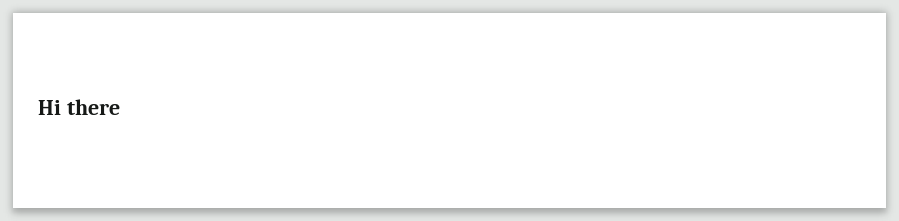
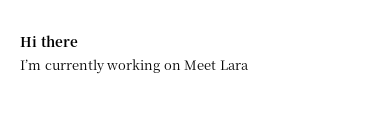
+ I’m currently working on Meet Lara

